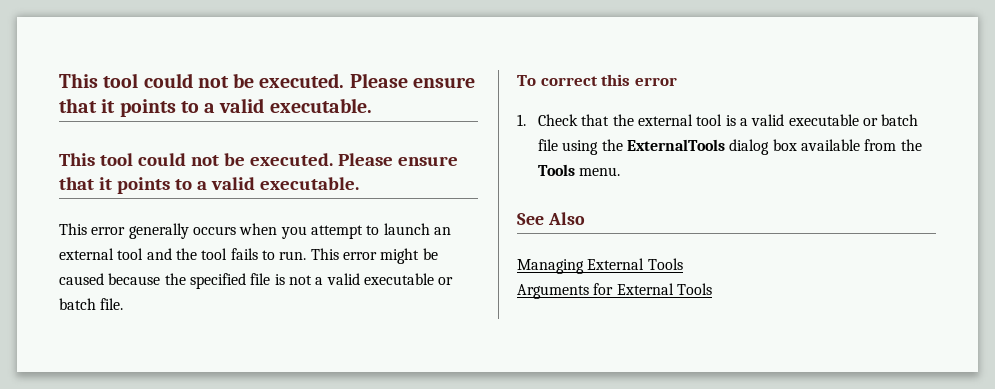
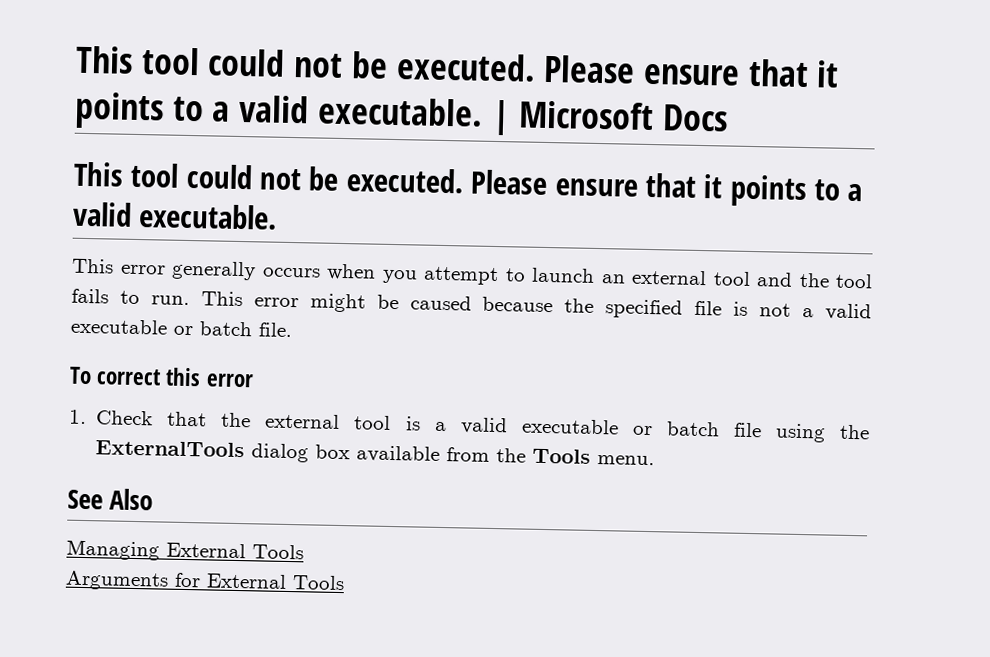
+ | Microsoft Docs

